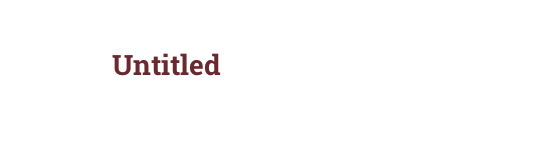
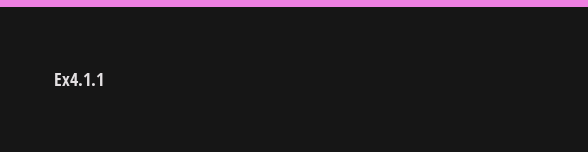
- Untitled
+ Ex4.1.1

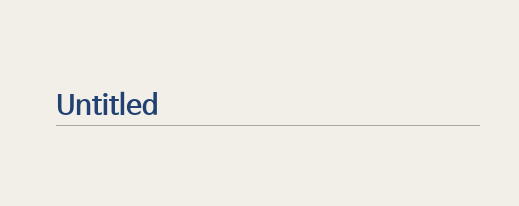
- Ex4.1.1
+ Untitled

